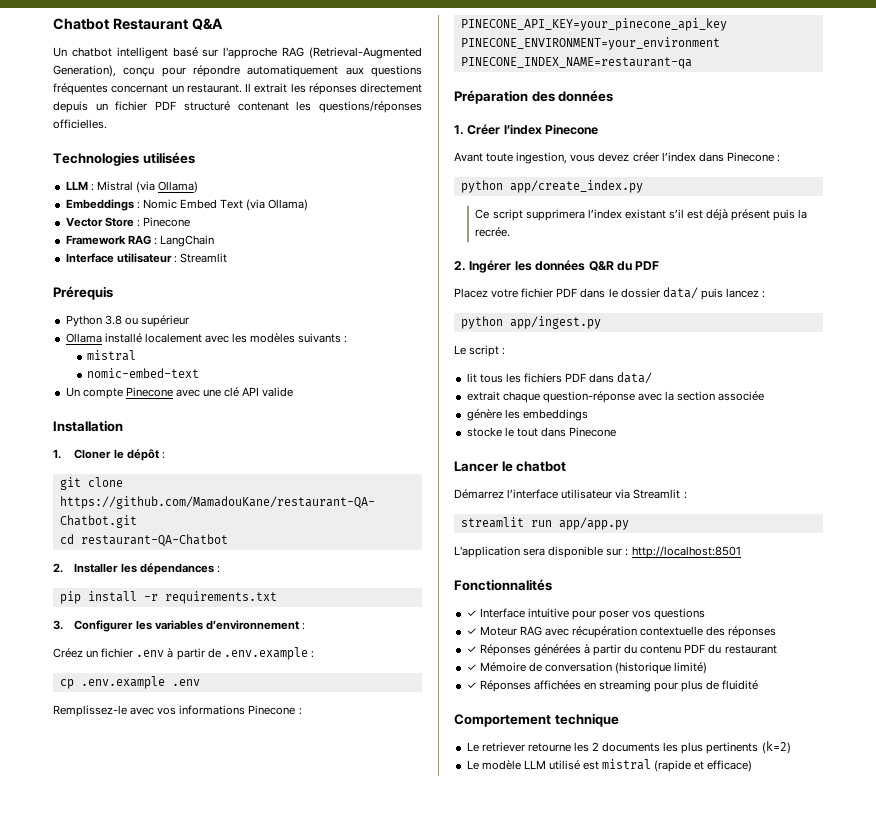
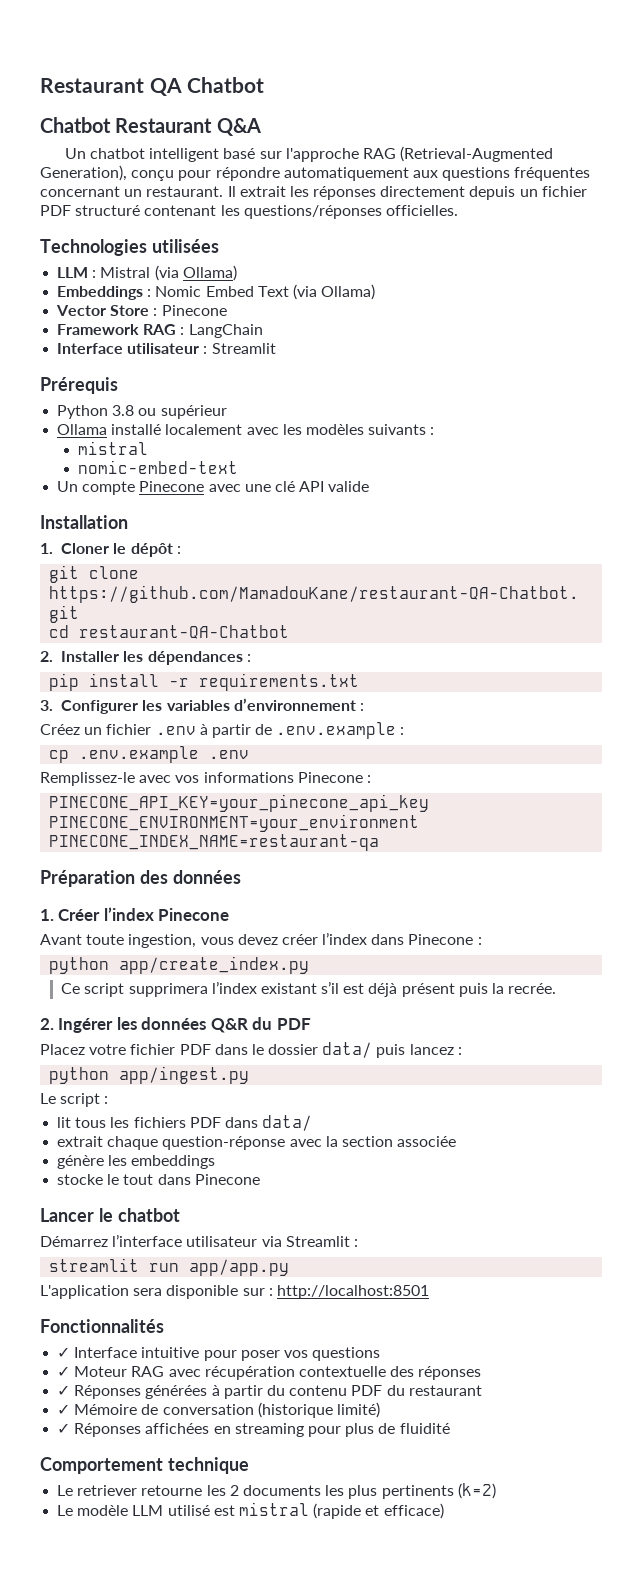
+ Restaurant QA Chatbot

